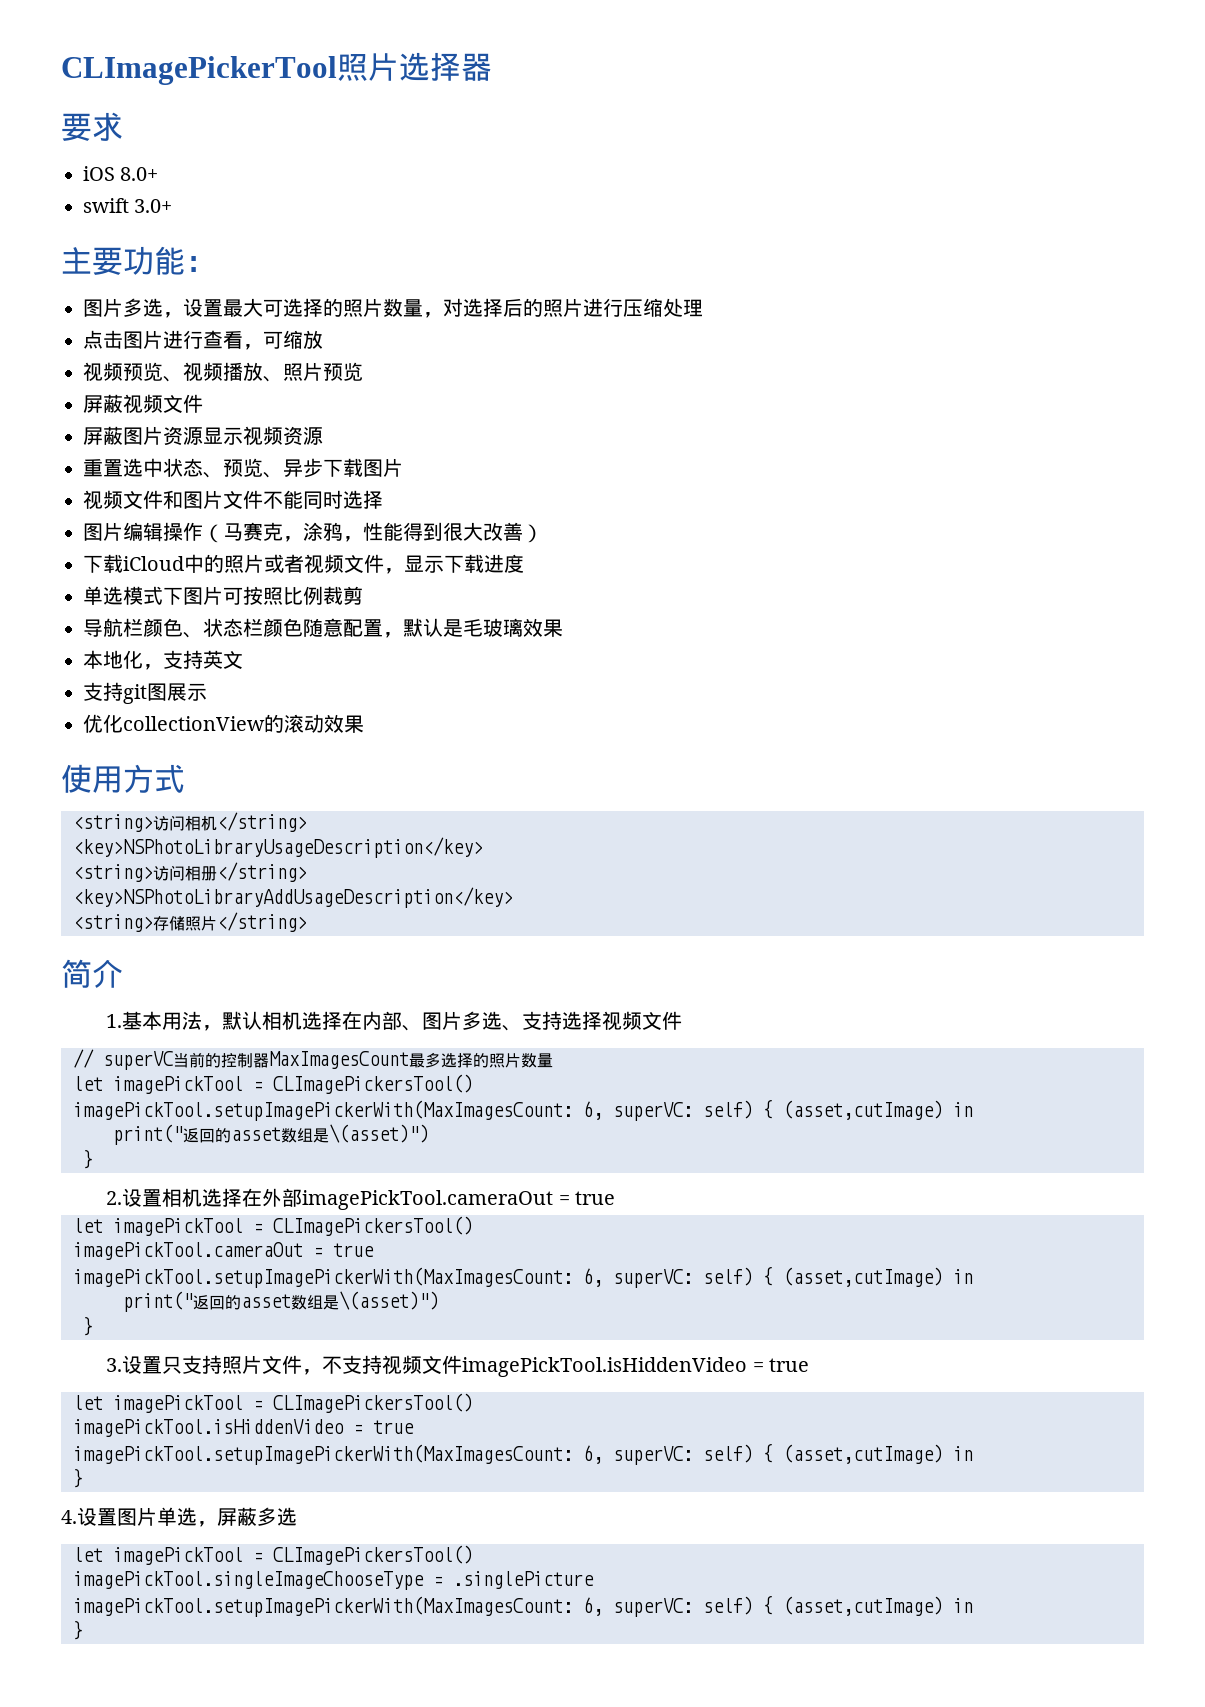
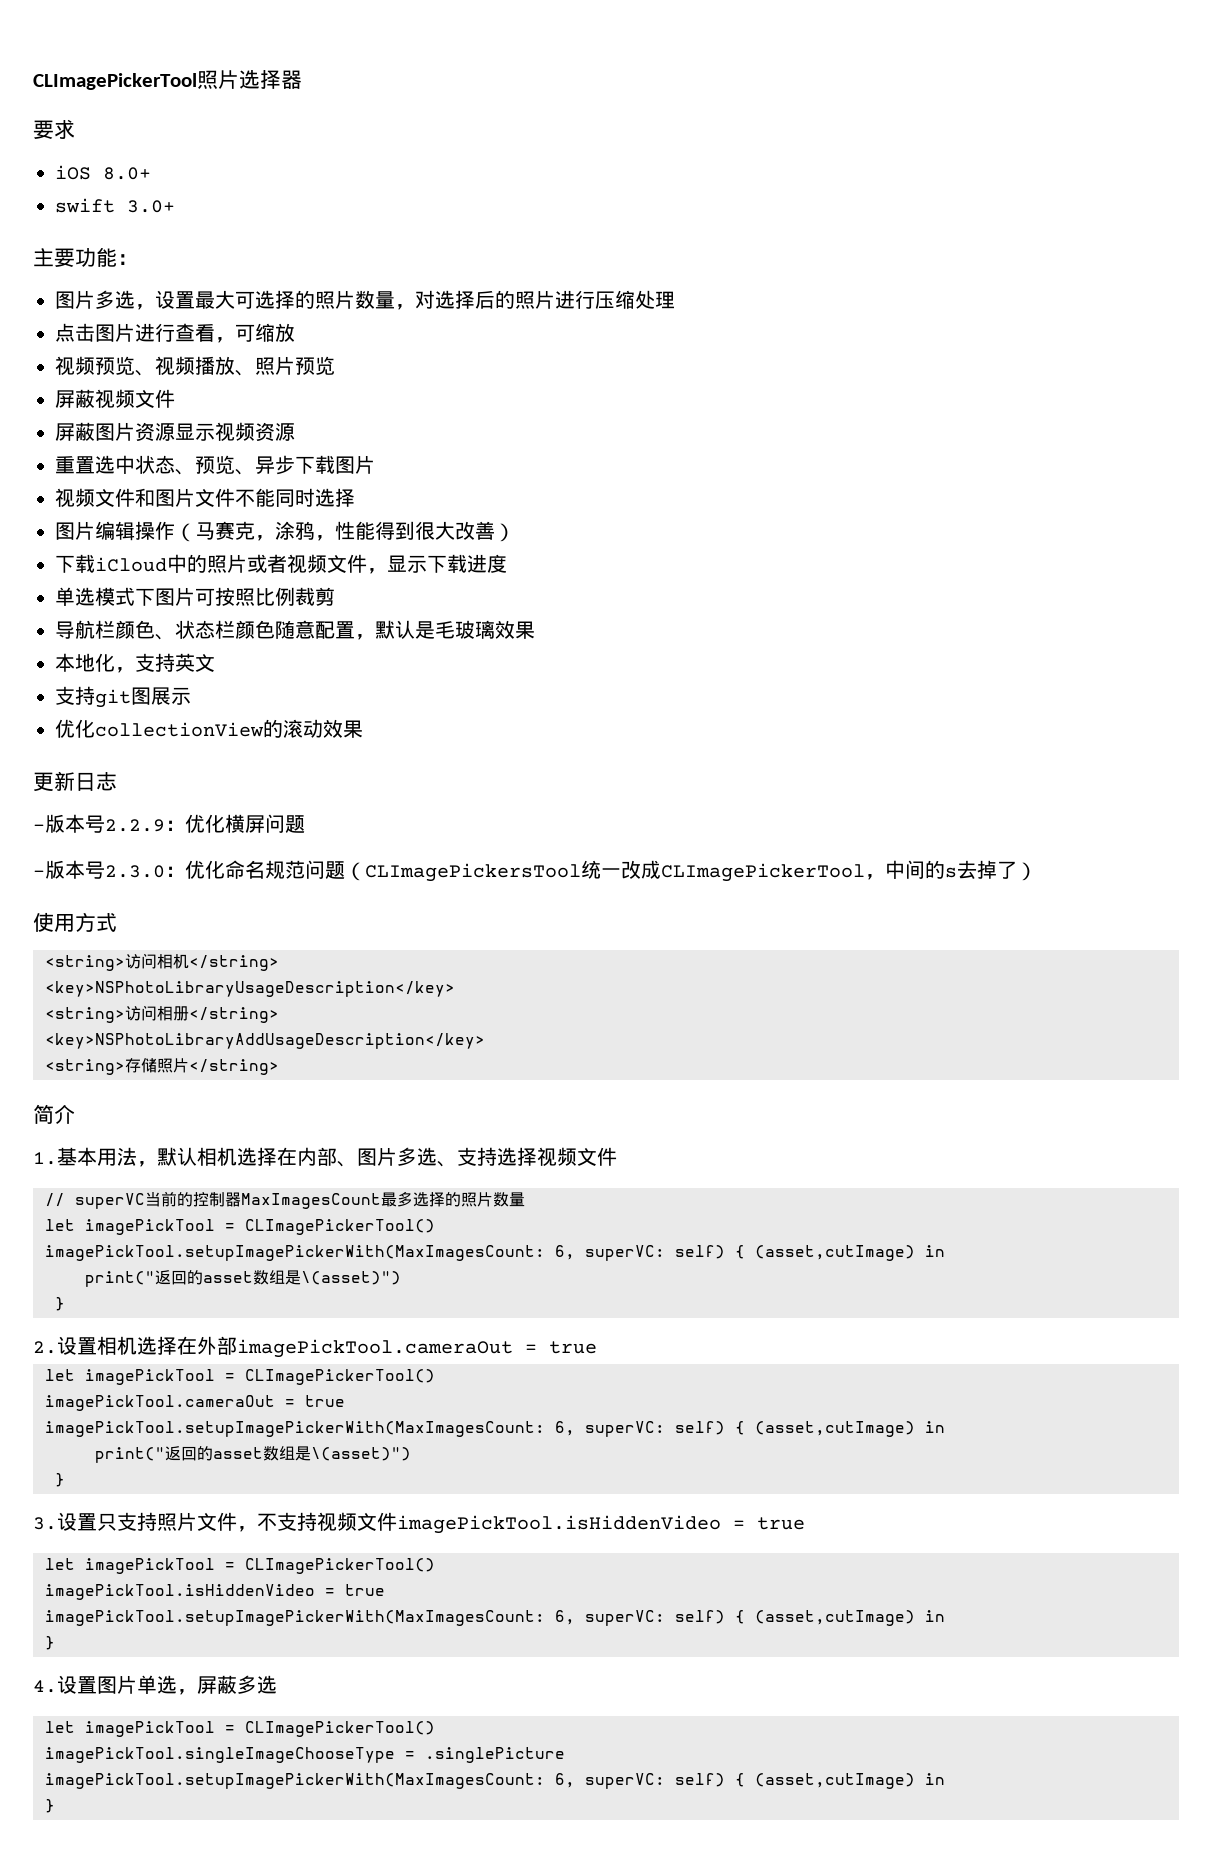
+ 更新日志
+ -版本号2.2.9：优化横屏问题
+ -版本号2.3.0：优化命名规范问题（CLImagePickersTool统一改成CLImagePickerTool，中间的s去掉了）
  // superVC当前的控制器MaxImagesCount最多选择的照片数量
- let imagePickTool = CLImagePickersTool()
+ let imagePickTool = CLImagePickerTool()
  2.设置相机选择在外部imagePickTool.cameraOut = true
- let imagePickTool = CLImagePickersTool()
+ let imagePickTool = CLImagePickerTool()
  3.设置只支持照片文件，不支持视频文件imagePickTool.isHiddenVideo = true
- let imagePickTool = CLImagePickersTool()
+ let imagePickTool = CLImagePickerTool()
  4.设置图片单选，屏蔽多选
- let imagePickTool = CLImagePickersTool()
+ let imagePickTool = CLImagePickerTool()

